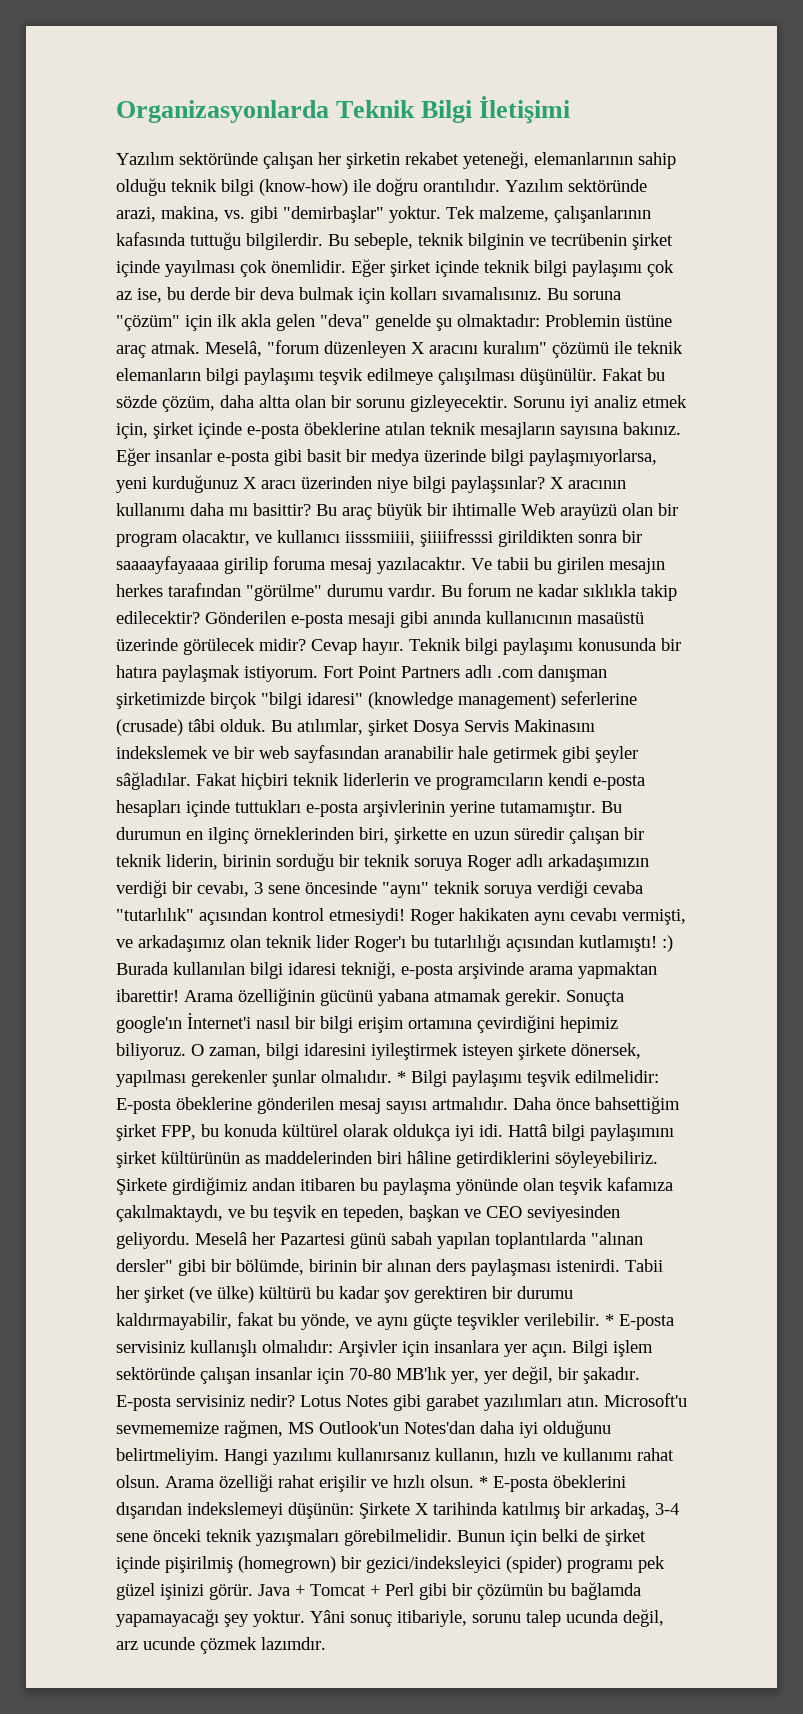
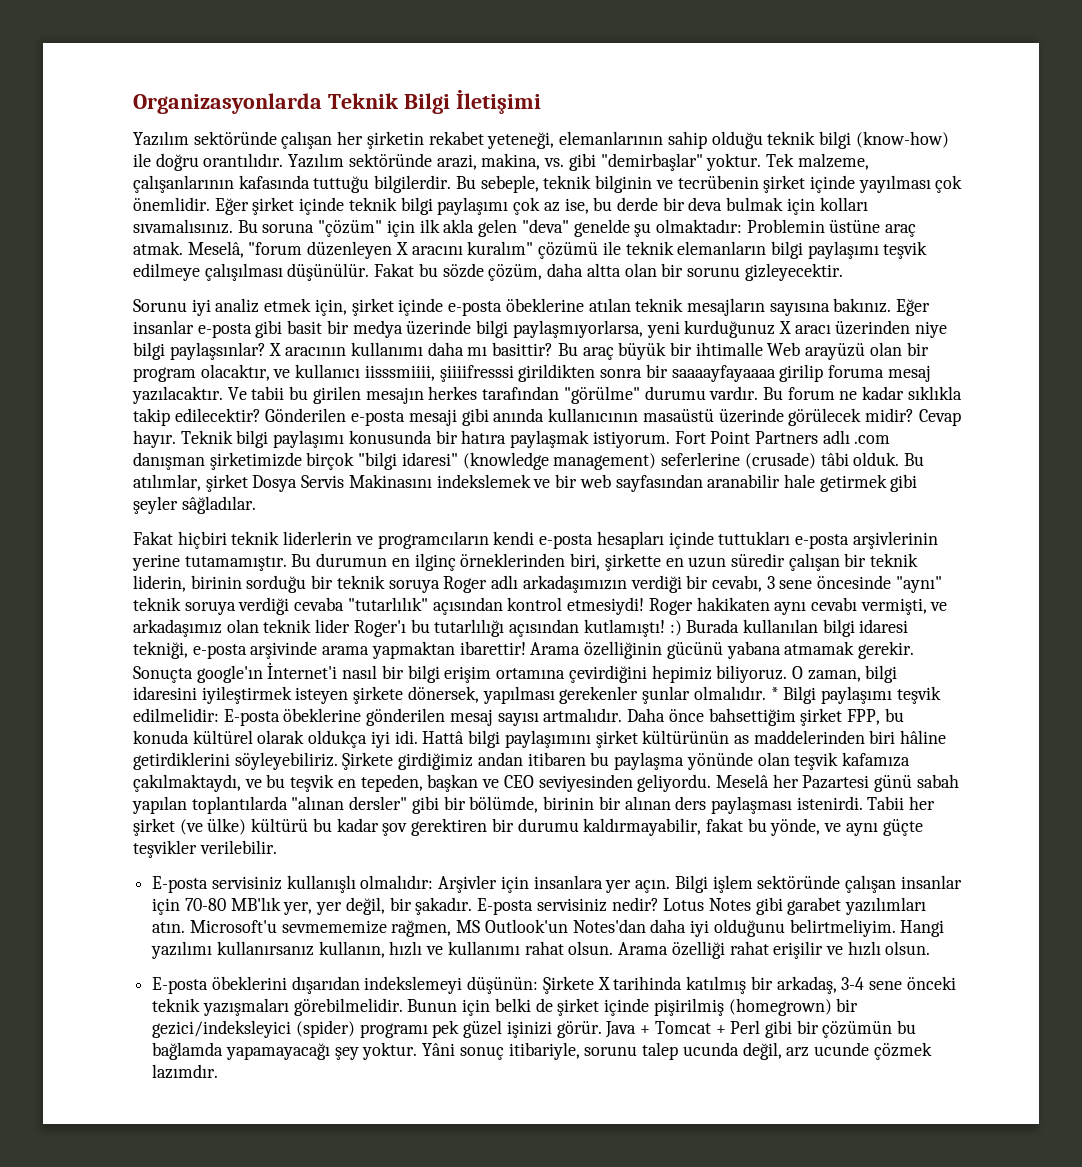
- Fakat bu sözde çözüm, daha altta olan bir sorunu gizleyecektir. Sorunu iyi analiz etmek için, şirket içinde e-posta öbeklerine atılan teknik mesajların sayısına bakınız.
+ Fakat bu sözde çözüm, daha altta olan bir sorunu gizleyecektir.
+ Sorunu iyi analiz etmek için, şirket içinde e-posta öbeklerine atılan teknik mesajların sayısına bakınız.
- Bu atılımlar, şirket Dosya Servis Makinasını indekslemek ve bir web sayfasından aranabilir hale getirmek gibi şeyler sâğladılar. Fakat hiçbiri teknik liderlerin ve programcıların kendi e-posta hesapları içinde tuttukları e-posta arşivlerinin yerine tutamamıştır.
+ Bu atılımlar, şirket Dosya Servis Makinasını indekslemek ve bir web sayfasından aranabilir hale getirmek gibi şeyler sâğladılar.
+ Fakat hiçbiri teknik liderlerin ve programcıların kendi e-posta hesapları içinde tuttukları e-posta arşivlerinin yerine tutamamıştır.
- Tabii her şirket (ve ülke) kültürü bu kadar şov gerektiren bir durumu kaldırmayabilir, fakat bu yönde, ve aynı güçte teşvikler verilebilir. * E-posta servisiniz kullanışlı olmalıdır: Arşivler için insanlara yer açın.
+ Tabii her şirket (ve ülke) kültürü bu kadar şov gerektiren bir durumu kaldırmayabilir, fakat bu yönde, ve aynı güçte teşvikler verilebilir.
+ E-posta servisiniz kullanışlı olmalıdır: Arşivler için insanlara yer açın.
- Arama özelliği rahat erişilir ve hızlı olsun. * E-posta öbeklerini dışarıdan indekslemeyi düşünün: Şirkete X tarihinda katılmış bir arkadaş, 3-4 sene önceki teknik yazışmaları görebilmelidir.
+ Arama özelliği rahat erişilir ve hızlı olsun.
+ E-posta öbeklerini dışarıdan indekslemeyi düşünün: Şirkete X tarihinda katılmış bir arkadaş, 3-4 sene önceki teknik yazışmaları görebilmelidir.

